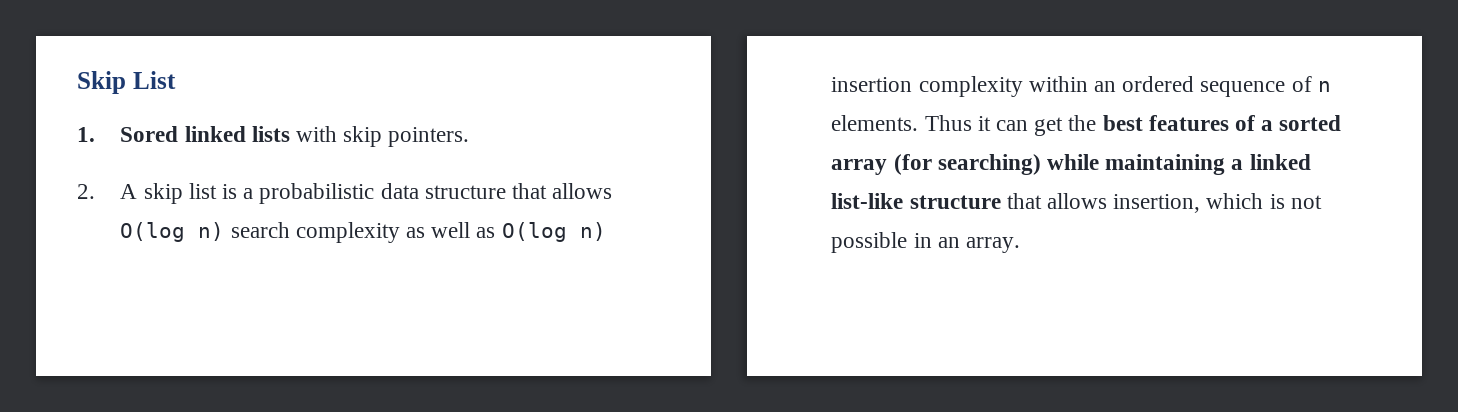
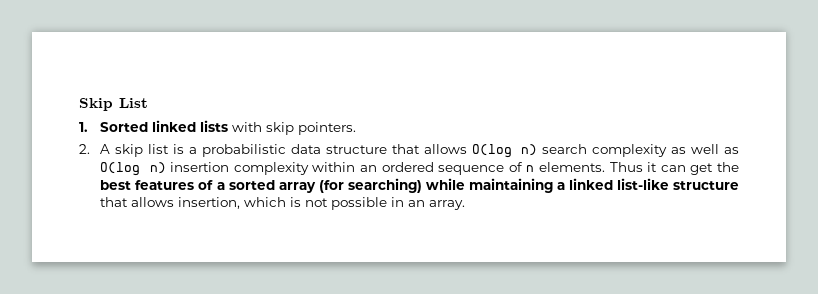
- 1. Sored linked lists with skip pointers.
+ 1. Sorted linked lists with skip pointers.

